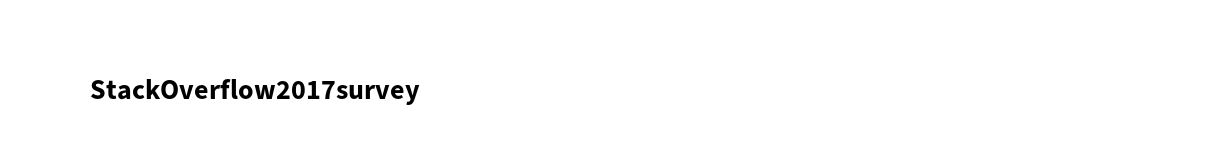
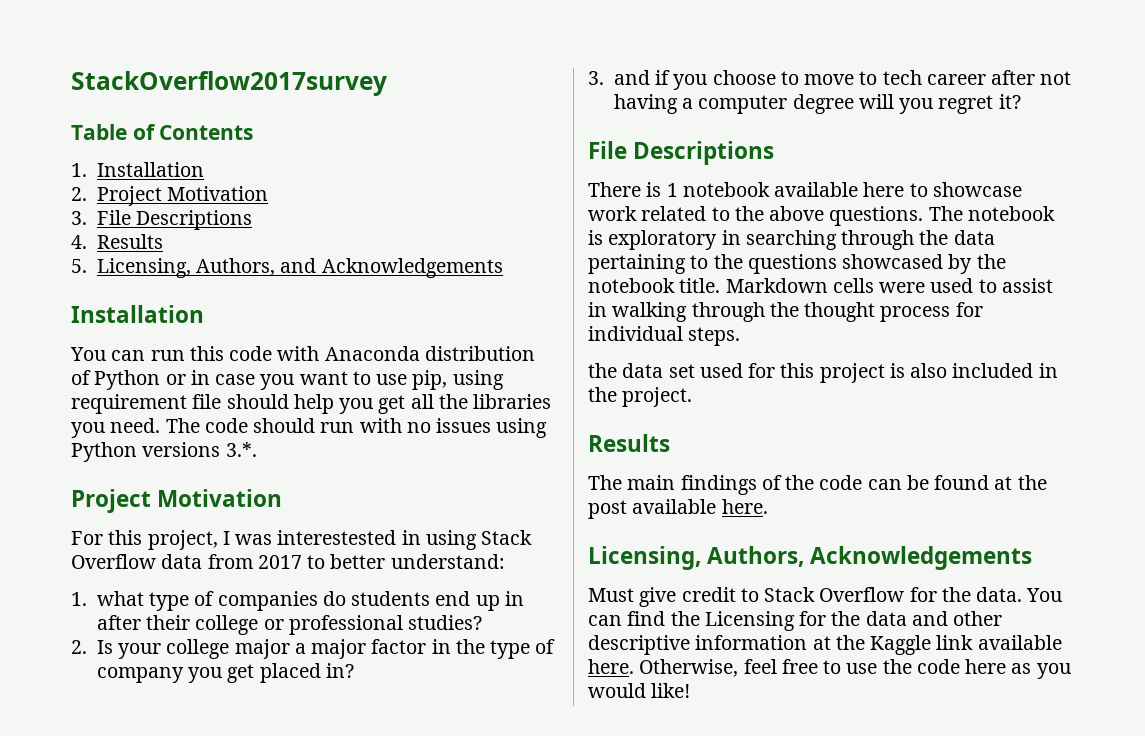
+ Table of Contents
+ 1. Installation
+ 2. Project Motivation
+ 3. File Descriptions
+ 4. Results
+ 5. Licensing, Authors, and Acknowledgements
+ Installation
+ You can run this code with Anaconda distribution of Python or in case you want to use pip, using requirement file should help you get all the libraries you need. The code should run with no issues using Python versions 3.*.
+ Project Motivation
+ For this project, I was interestested in using Stack Overflow data from 2017 to better understand:
+ 1. what type of companies do students end up in after their college or professional studies?
+ 2. Is your college major a major factor in the type of company you get placed in?
+ 3. and if you choose to move to tech career after not having a computer degree will you regret it?
+ File Descriptions
+ There is 1 notebook available here to showcase work related to the above questions. The notebook is exploratory in searching through the data pertaining to the questions showcased by the notebook title. Markdown cells were used to assist in walking through the thought process for individual steps.
+ the data set used for this project is also included in the project.
+ Results
+ The main findings of the code can be found at the post available here.
+ Licensing, Authors, Acknowledgements
+ Must give credit to Stack Overflow for the data. You can find the Licensing for the data and other descriptive information at the Kaggle link available here. Otherwise, feel free to use the code here as you would like!

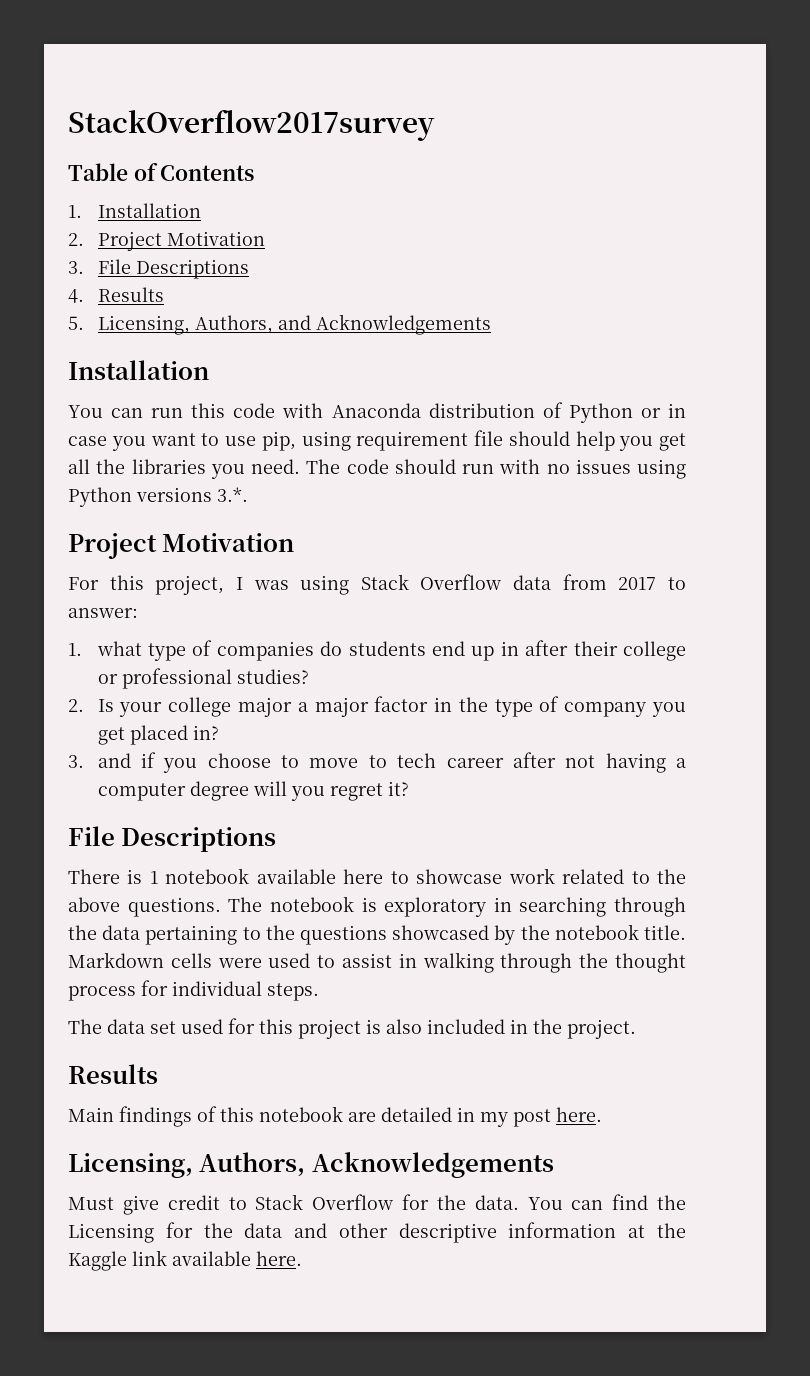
- For this project, I was interestested in using Stack Overflow data from 2017 to better understand:
+ For this project, I was using Stack Overflow data from 2017 to answer:
- the data set used for this project is also included in the project.
+ The data set used for this project is also included in the project.
- The main findings of the code can be found at the post available here.
+ Main findings of this notebook are detailed in my post here.
- Otherwise, feel free to use the code here as you would like!

